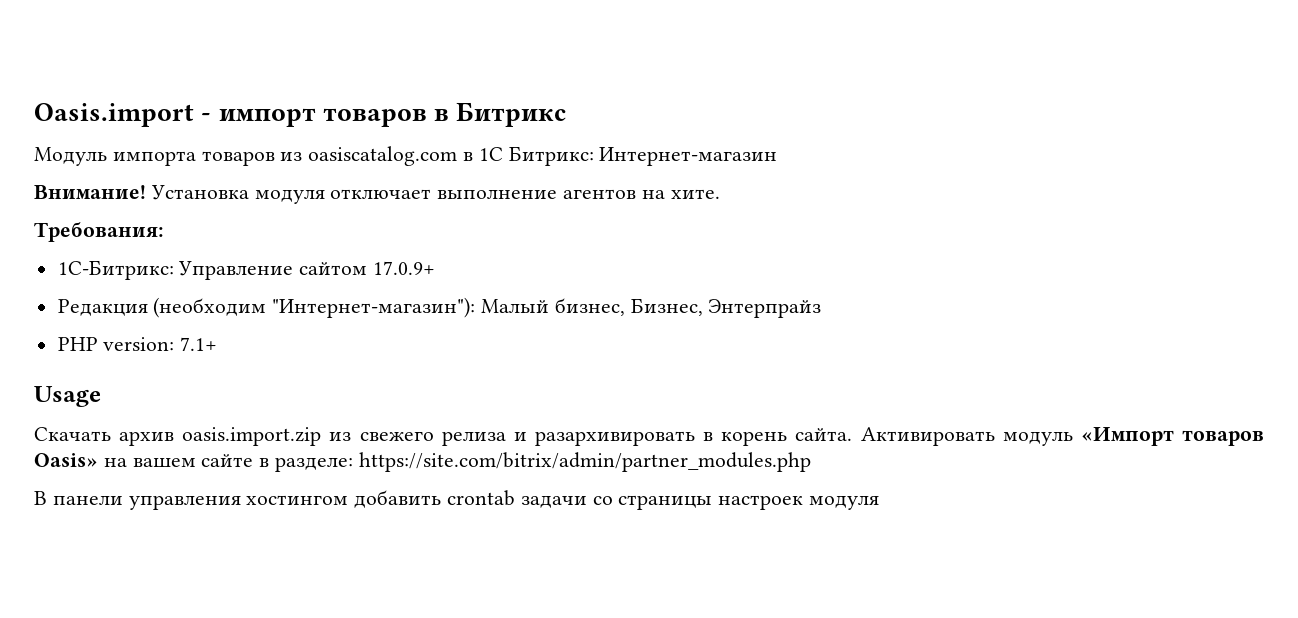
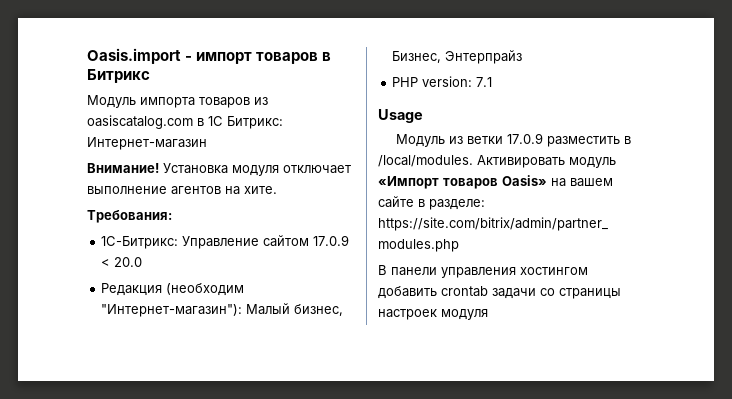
- 1С-Битрикс: Управление сайтом 17.0.9+
+ 1С-Битрикс: Управление сайтом 17.0.9 < 20.0
- PHP version: 7.1+
+ PHP version: 7.1
- Скачать архив oasis.import.zip из свежего релиза и разархивировать в корень сайта.
+ Модуль из ветки 17.0.9 разместить в /local/modules.

